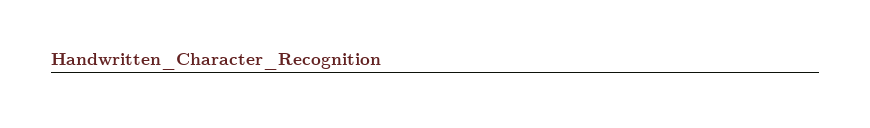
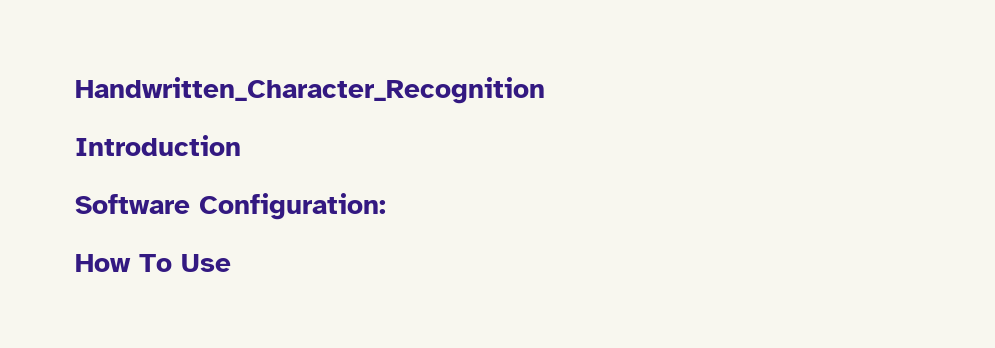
+ Introduction
+ Software Configuration:
+ How To Use

